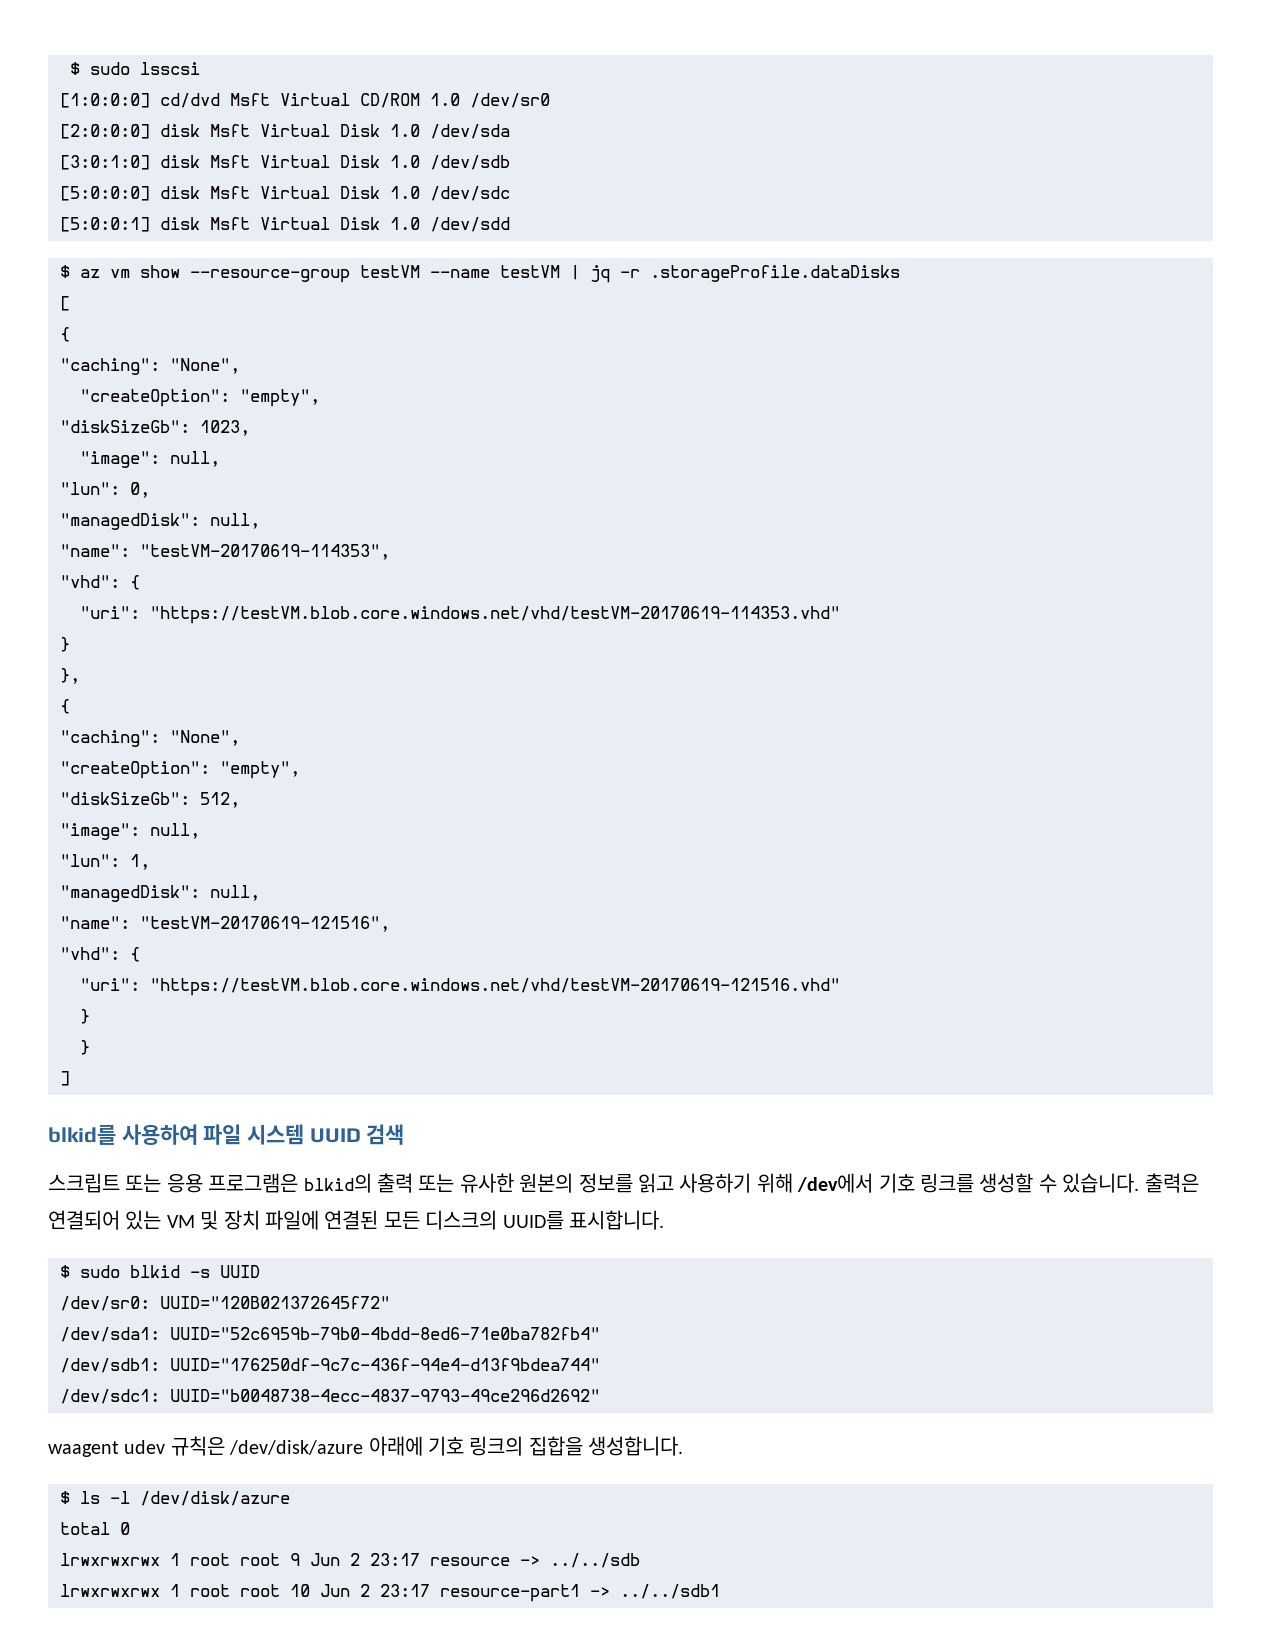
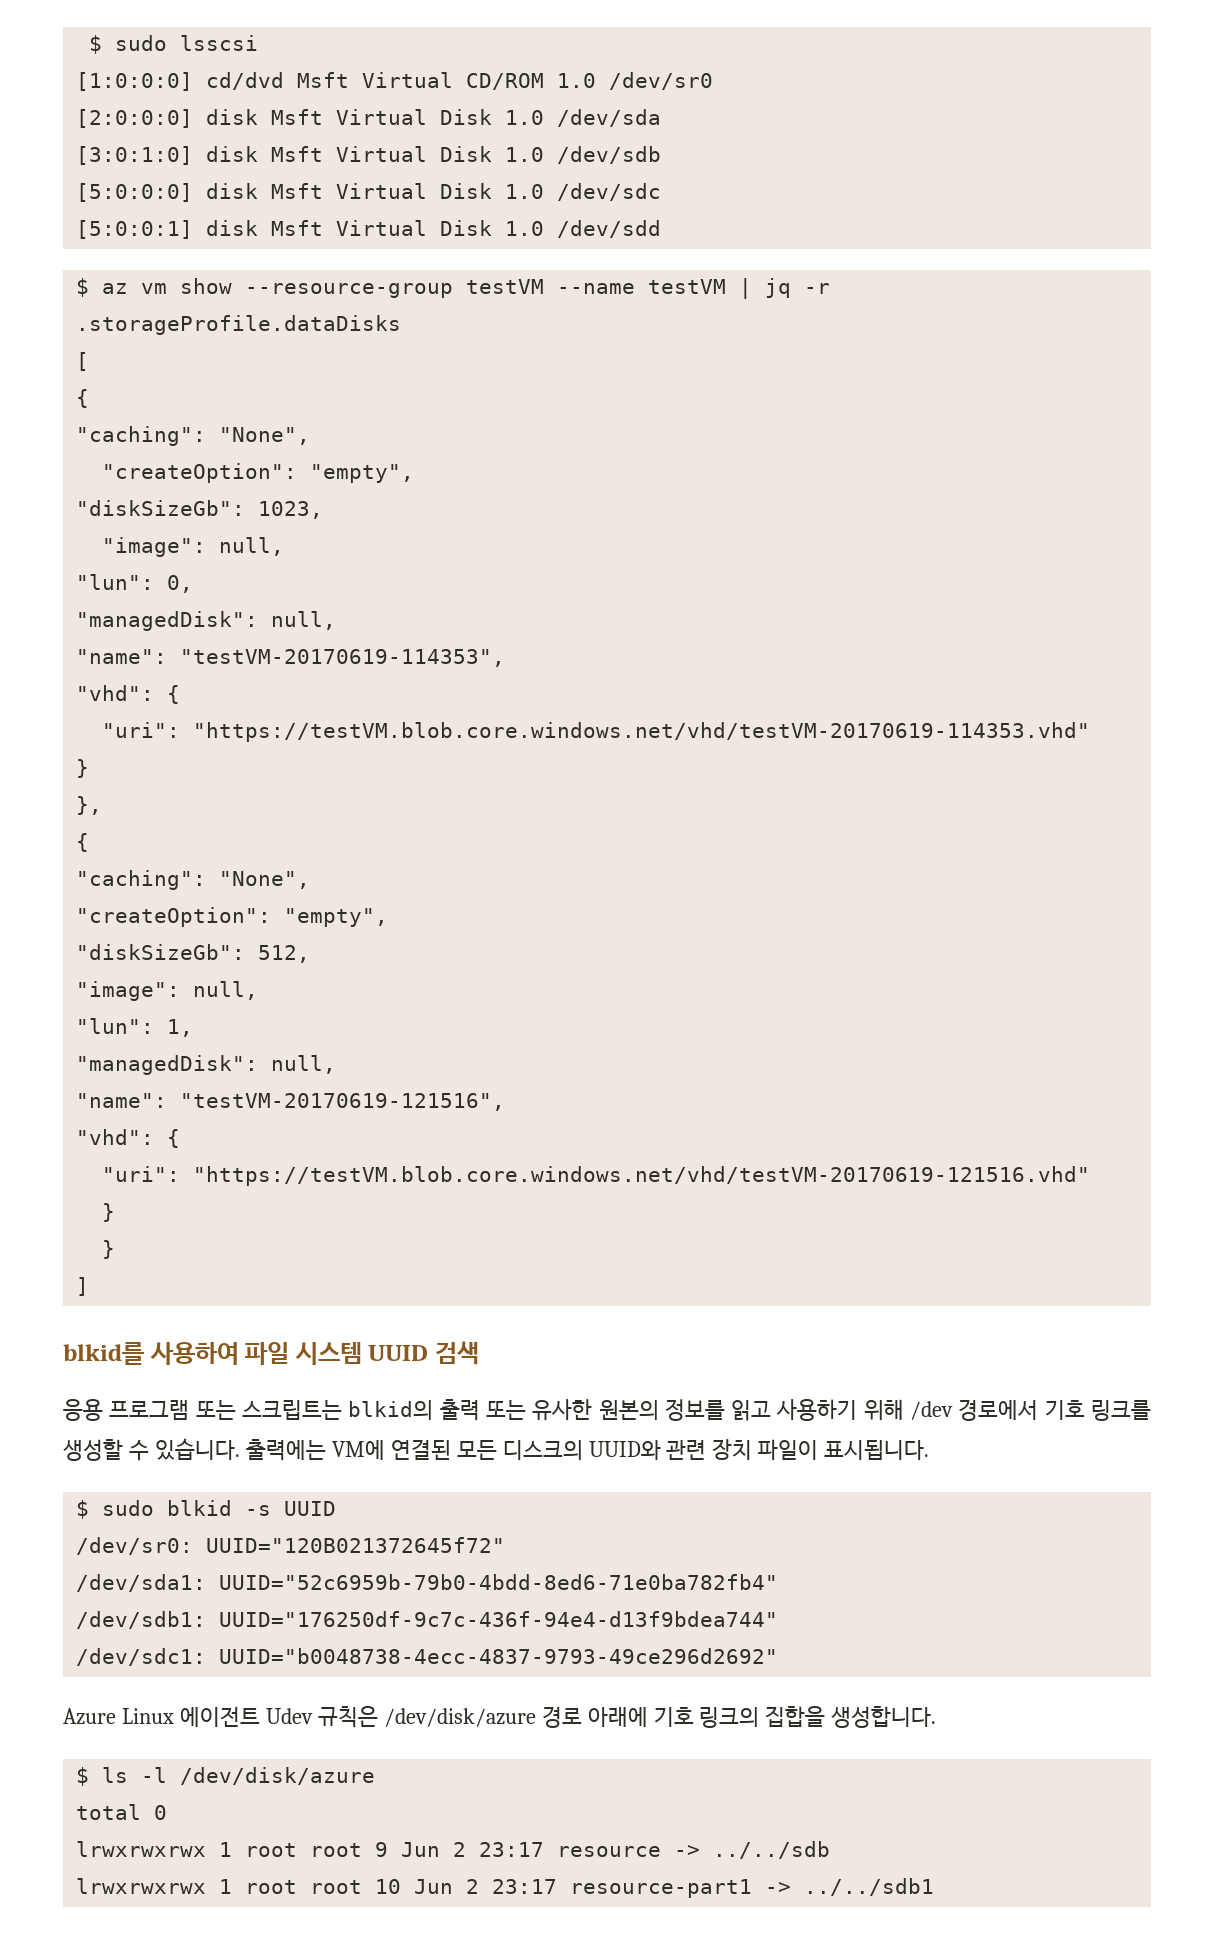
- 스크립트 또는 응용 프로그램은 blkid의 출력 또는 유사한 원본의 정보를 읽고 사용하기 위해 /dev에서 기호 링크를 생성할 수 있습니다.
+ 응용 프로그램 또는 스크립트는 blkid의 출력 또는 유사한 원본의 정보를 읽고 사용하기 위해 /dev 경로에서 기호 링크를 생성할 수 있습니다.
- 출력은 연결되어 있는 VM 및 장치 파일에 연결된 모든 디스크의 UUID를 표시합니다.
+ 출력에는 VM에 연결된 모든 디스크의 UUID와 관련 장치 파일이 표시됩니다.
- waagent udev 규칙은 /dev/disk/azure 아래에 기호 링크의 집합을 생성합니다.
+ Azure Linux 에이전트 Udev 규칙은 /dev/disk/azure 경로 아래에 기호 링크의 집합을 생성합니다.

